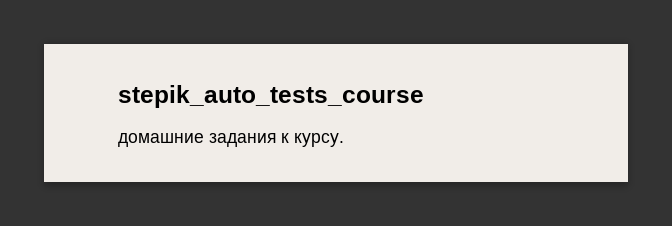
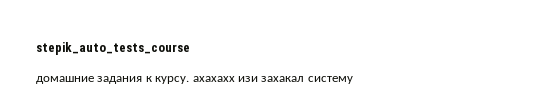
- домашние задания к курсу.
+ домашние задания к курсу. ахахахх изи захакал систему

